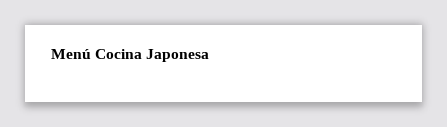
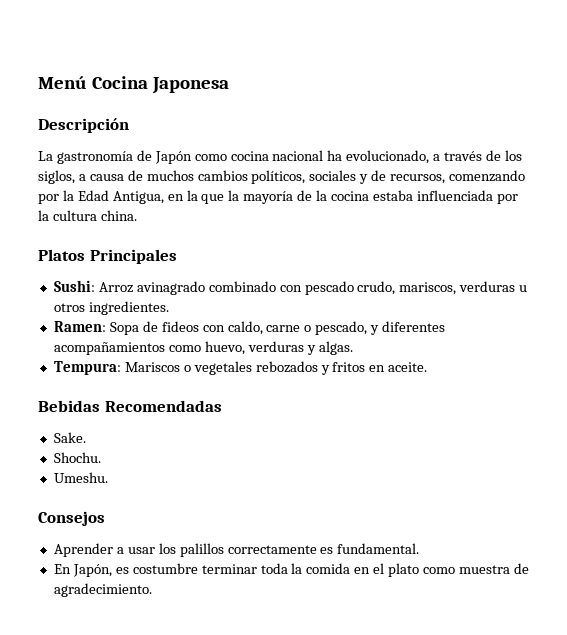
+ Descripción
+ La gastronomía de Japón como cocina nacional ha evolucionado, a través de los siglos, a causa de muchos cambios políticos, sociales y de recursos, comenzando por la Edad Antigua, en la que la mayoría de la cocina estaba influenciada por la cultura china.
+ Platos Principales
+ Sushi: Arroz avinagrado combinado con pescado crudo, mariscos, verduras u otros ingredientes.
+ Ramen: Sopa de fideos con caldo, carne o pescado, y diferentes acompañamientos como huevo, verduras y algas.
+ Tempura: Mariscos o vegetales rebozados y fritos en aceite.
+ Bebidas Recomendadas
+ Sake.
+ Shochu.
+ Umeshu.
+ Consejos
+ Aprender a usar los palillos correctamente es fundamental.
+ En Japón, es costumbre terminar toda la comida en el plato como muestra de agradecimiento.

